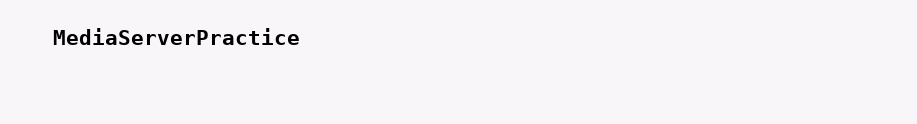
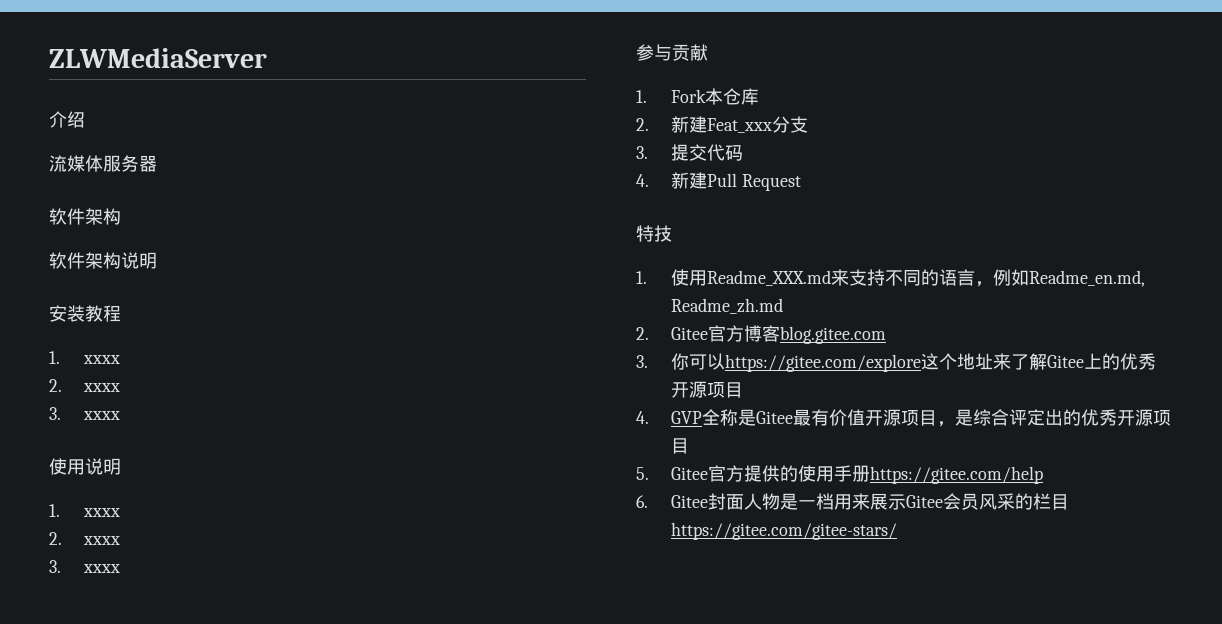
- MediaServerPractice
+ ZLWMediaServer
+ 介绍
+ 流媒体服务器
+ 软件架构
+ 软件架构说明
+ 安装教程
+ 1. xxxx
+ 2. xxxx
+ 3. xxxx
+ 使用说明
+ 1. xxxx
+ 2. xxxx
+ 3. xxxx
+ 参与贡献
+ 1. Fork本仓库
+ 2.新建Feat_xxx分支
+ 3.提交代码
+ 4.新建Pull Request
+ 特技
+ 1.使用Readme_XXX.md来支持不同的语言，例如Readme_en.md, Readme_zh.md
+ 2. Gitee官方博客blog.gitee.com
+ 3.你可以https://gitee.com/explore这个地址来了解Gitee上的优秀开源项目
+ 4. GVP全称是Gitee最有价值开源项目，是综合评定出的优秀开源项目
+ 5. Gitee官方提供的使用手册https://gitee.com/help
+ 6. Gitee封面人物是一档用来展示Gitee会员风采的栏目https://gitee.com/gitee-stars/

